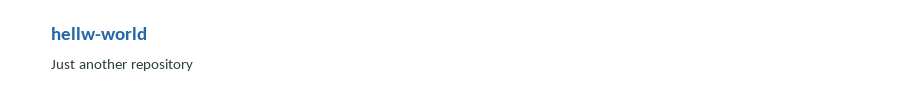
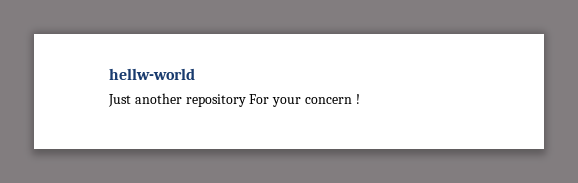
- Just another repository
+ Just another repository For your concern !

